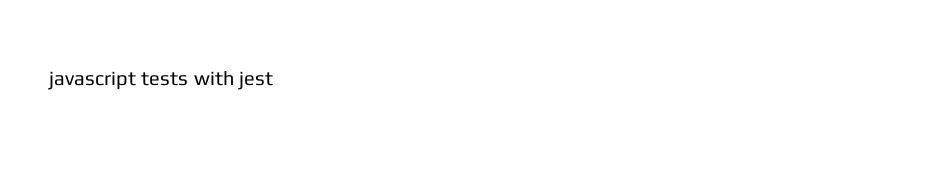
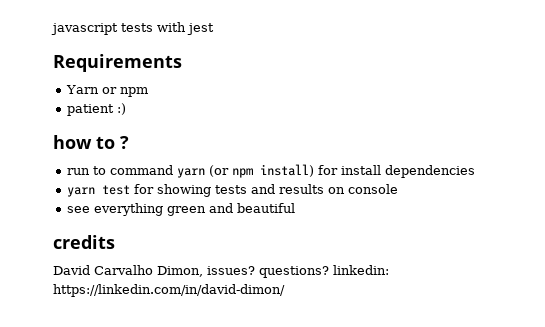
+ Requirements
+ Yarn or npm
+ patient :)
+ how to ?
+ run to command yarn (or npm install) for install dependencies
+ yarn test for showing tests and results on console
+ see everything green and beautiful
+ credits
+ David Carvalho Dimon, issues? questions? linkedin: https://linkedin.com/in/david-dimon/

